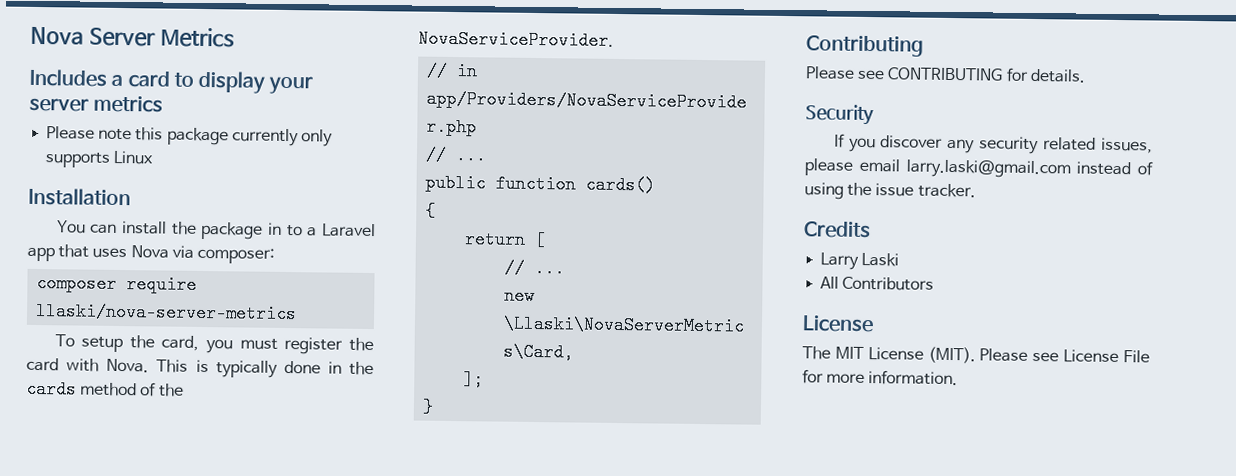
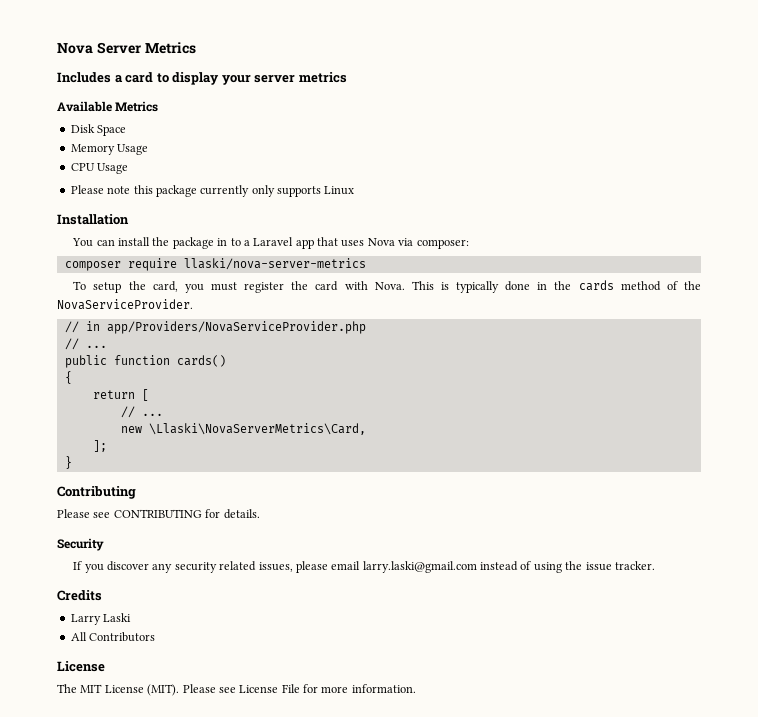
+ Available Metrics
+ Disk Space
+ Memory Usage
+ CPU Usage

